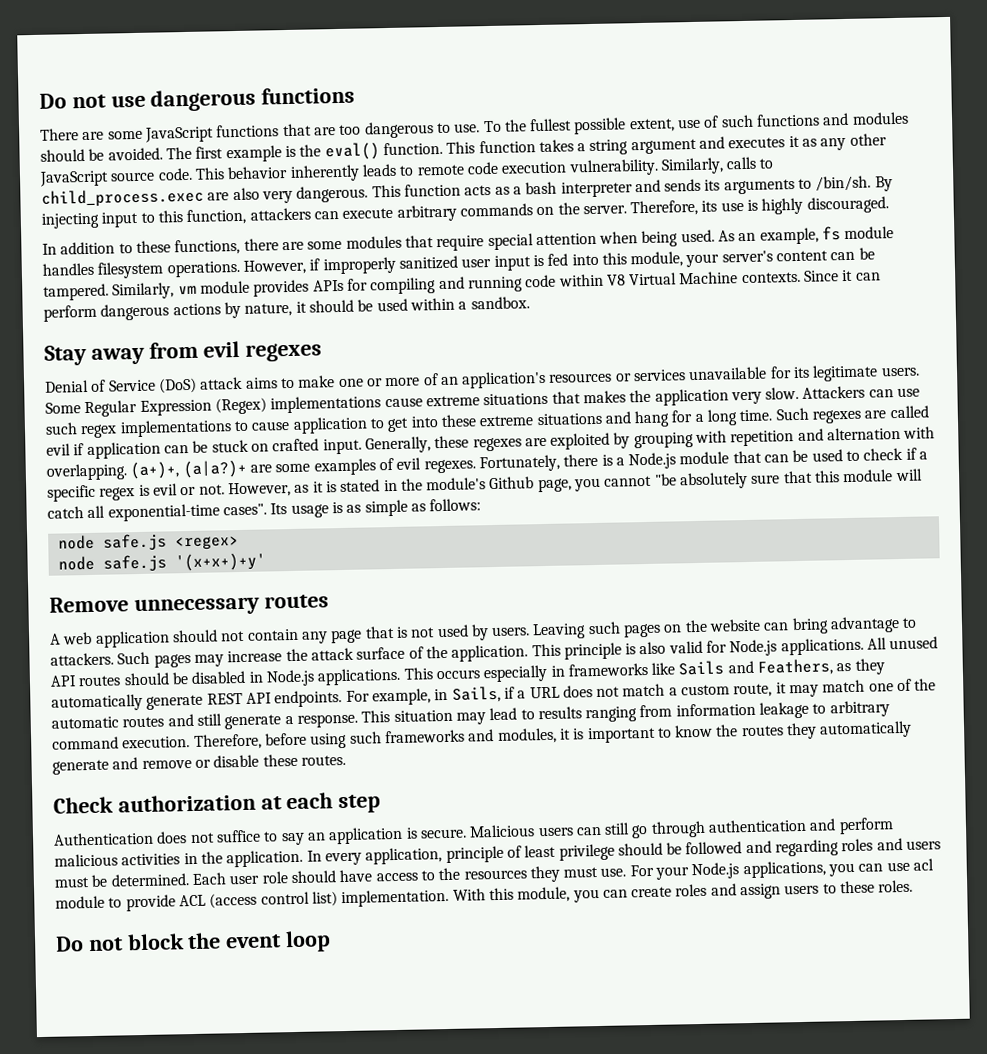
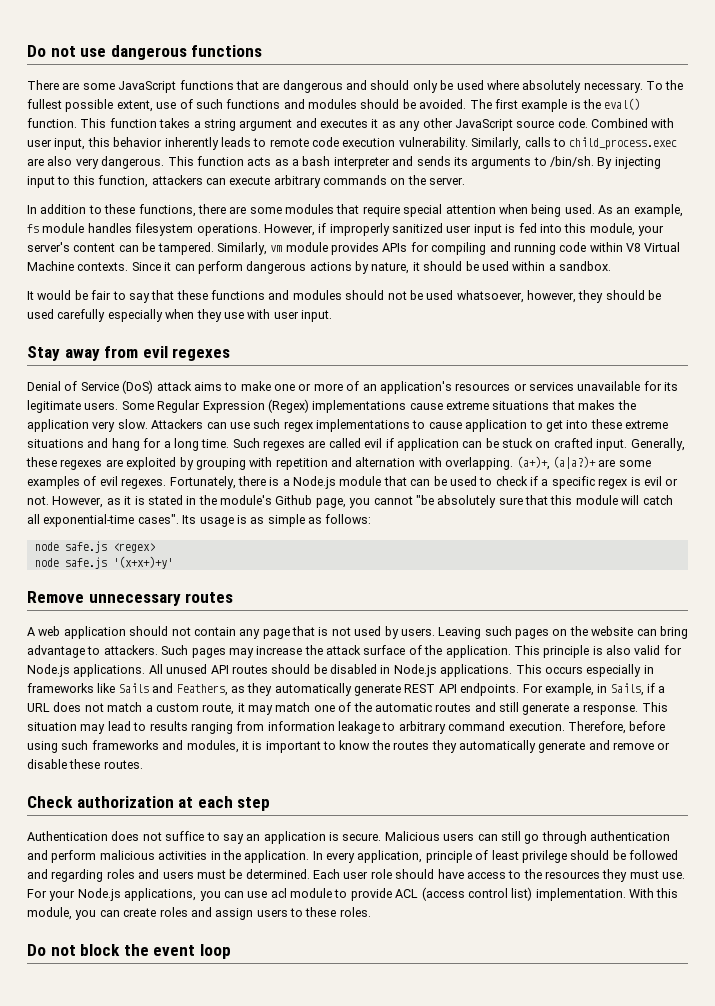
- There are some JavaScript functions that are too dangerous to use.
+ There are some JavaScript functions that are dangerous and should only be used where absolutely necessary.
- This behavior inherently leads to remote code execution vulnerability.
+ Combined with user input, this behavior inherently leads to remote code execution vulnerability.
- Therefore, its use is highly discouraged.
+ It would be fair to say that these functions and modules should not be used whatsoever, however, they should be used carefully especially when they use with user input.

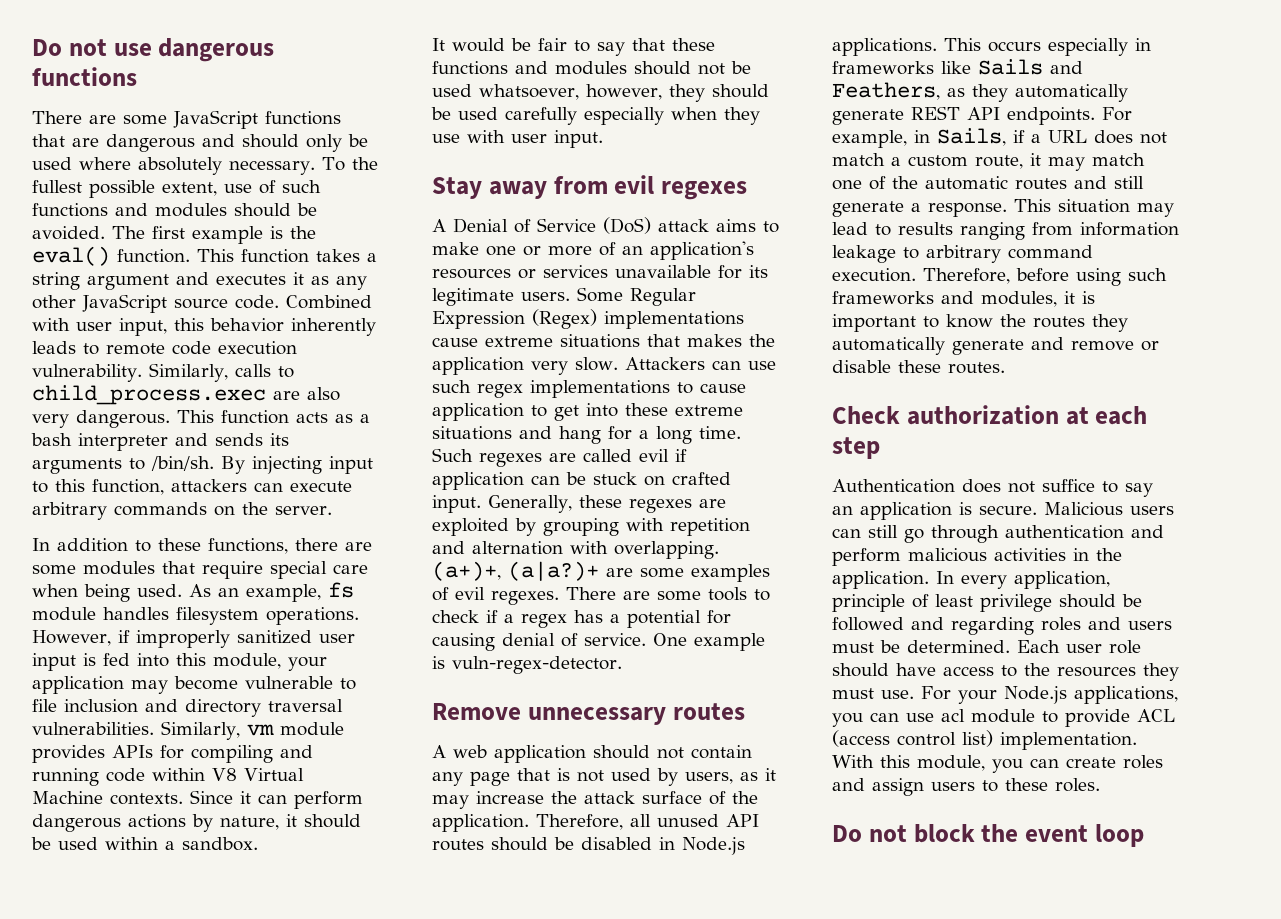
- In addition to these functions, there are some modules that require special attention when being used.
+ In addition to these functions, there are some modules that require special care when being used.
- However, if improperly sanitized user input is fed into this module, your server's content can be tampered.
+ However, if improperly sanitized user input is fed into this module, your application may become vulnerable to file inclusion and directory traversal vulnerabilities.
- Denial of Service (DoS) attack aims to make one or more of an application's resources or services unavailable for its legitimate users.
+ A Denial of Service (DoS) attack aims to make one or more of an application's resources or services unavailable for its legitimate users.
- Fortunately, there is a Node.js module that can be used to check if a specific regex is evil or not. However, as it is stated in the module's Github page, you cannot "be absolutely sure that this module will catch all exponential-time cases". Its usage is as simple as follows:
- node safe.js <regex>
- node safe.js '(x+x+)+y'
+ There are some tools to check if a regex has a potential for causing denial of service. One example is vuln-regex-detector.
- A web application should not contain any page that is not used by users. Leaving such pages on the website can bring advantage to attackers. Such pages may increase the attack surface of the application.
+ A web application should not contain any page that is not used by users, as it may increase the attack surface of the application.
- This principle is also valid for Node.js applications. All unused API routes should be disabled in Node.js applications.
+ Therefore, all unused API routes should be disabled in Node.js applications.

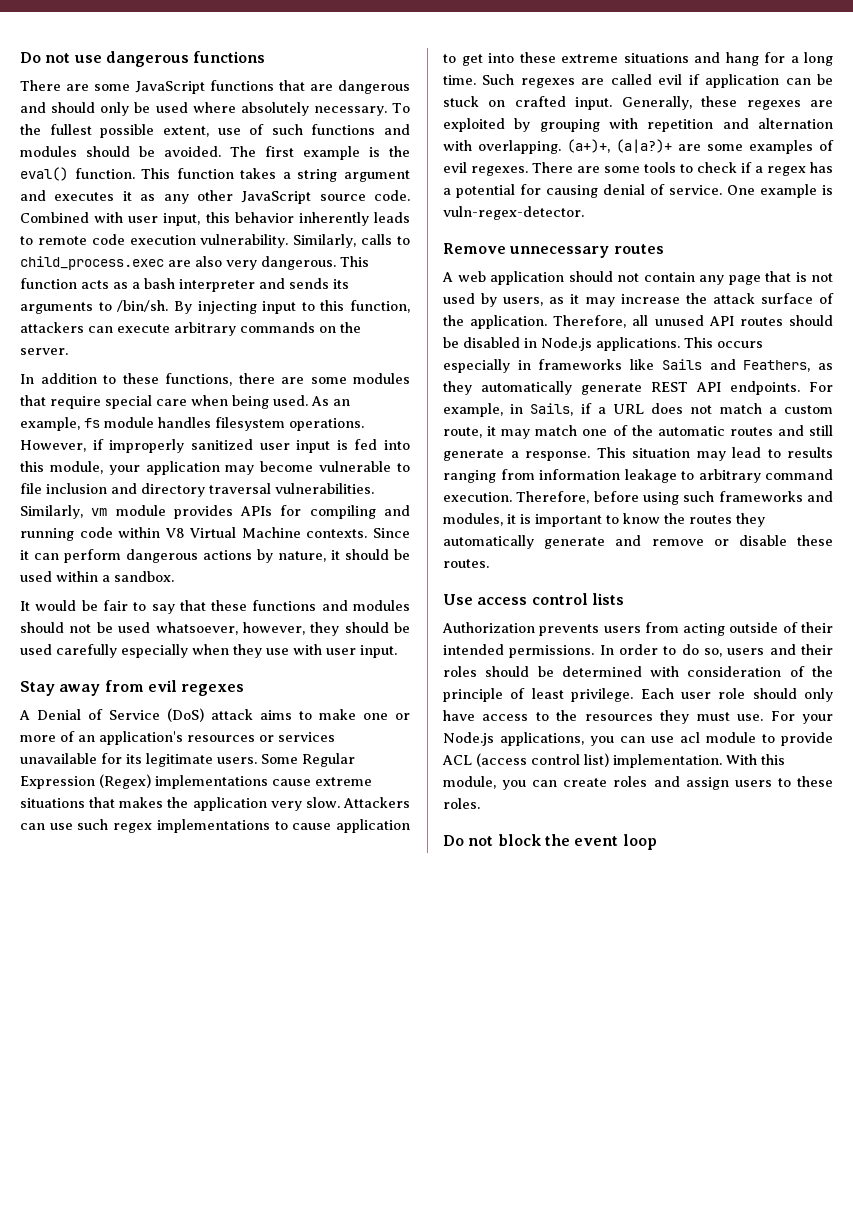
- Check authorization at each step
- Authentication does not suffice to say an application is secure. Malicious users can still go through authentication and perform malicious activities in the application. In every application, principle of least privilege should be followed and regarding roles and users must be determined.
+ Use access control lists
+ Authorization prevents users from acting outside of their intended permissions. In order to do so, users and their roles should be determined with consideration of the principle of least privilege.
- Each user role should have access to the resources they must use.
+ Each user role should only have access to the resources they must use.

